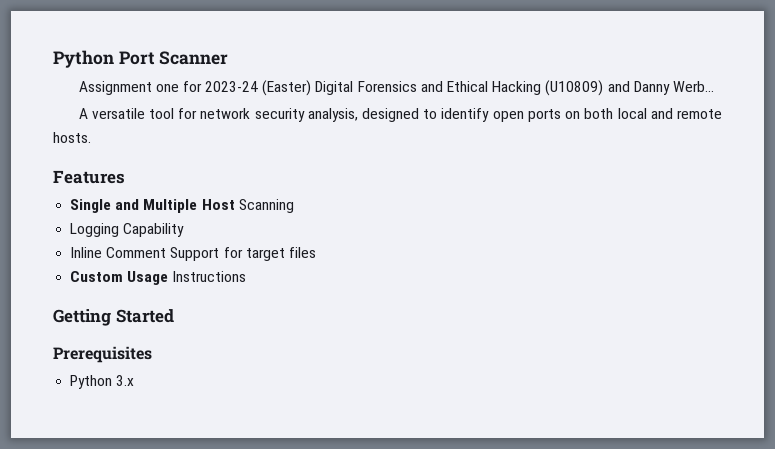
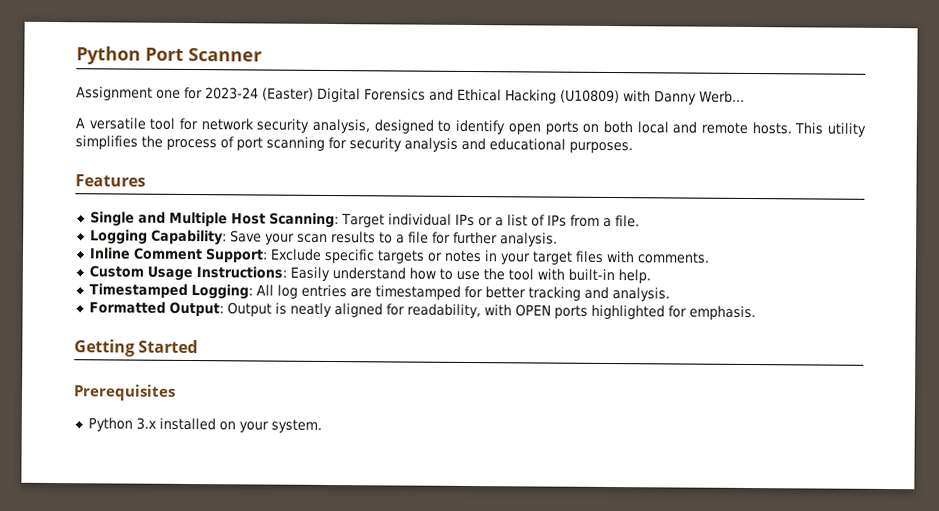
- Assignment one for 2023-24 (Easter) Digital Forensics and Ethical Hacking (U10809) and Danny Werb...
+ Assignment one for 2023-24 (Easter) Digital Forensics and Ethical Hacking (U10809) with Danny Werb...
+ This utility simplifies the process of port scanning for security analysis and educational purposes.
- Single and Multiple Host Scanning
- Logging Capability
- Inline Comment Support for target files
+ Single and Multiple Host Scanning: Target individual IPs or a list of IPs from a file.
+ Logging Capability: Save your scan results to a file for further analysis.
+ Inline Comment Support: Exclude specific targets or notes in your target files with comments.
- Custom Usage Instructions
+ Custom Usage Instructions: Easily understand how to use the tool with built-in help.
+ Timestamped Logging: All log entries are timestamped for better tracking and analysis.
+ Formatted Output: Output is neatly aligned for readability, with OPEN ports highlighted for emphasis.
- Python 3.x
+ Python 3.x installed on your system.

